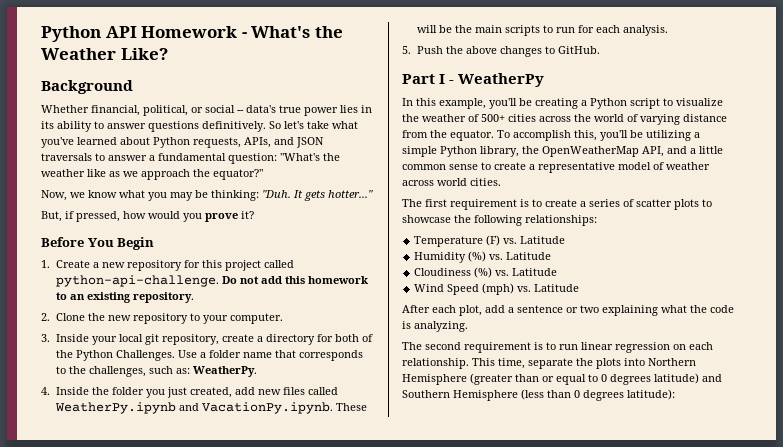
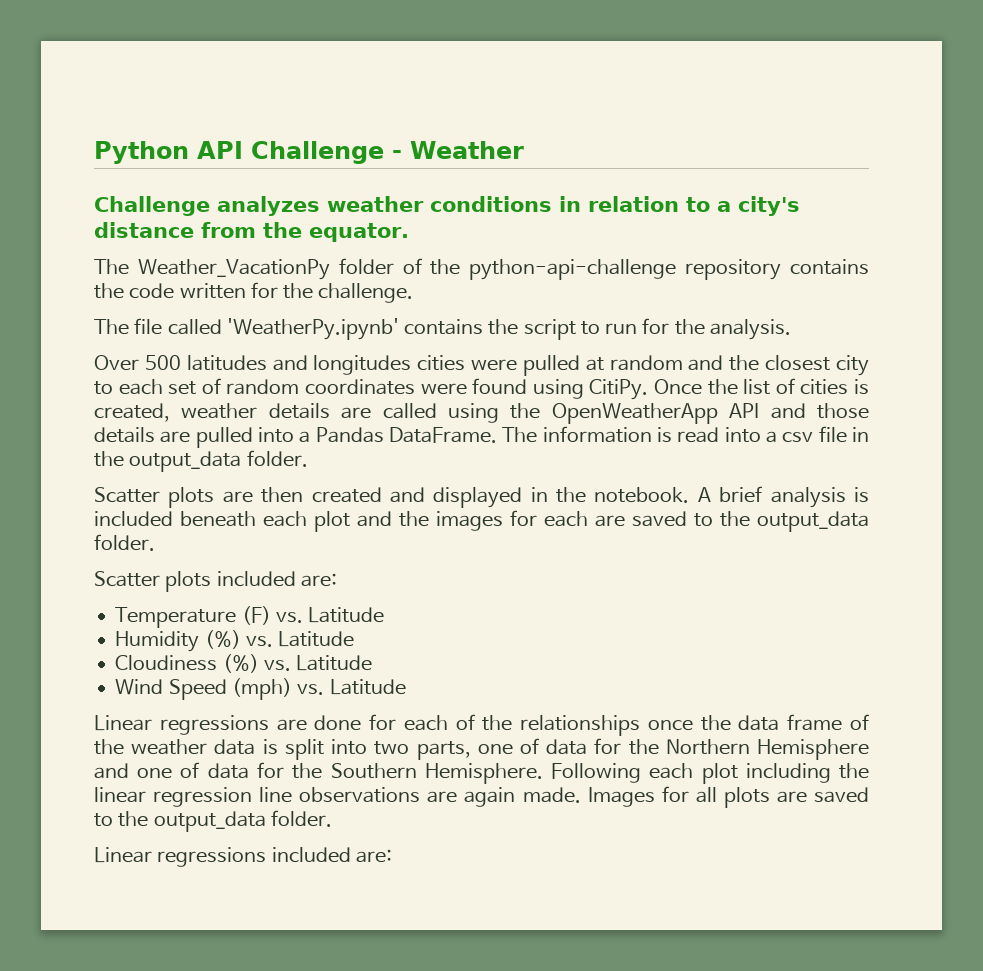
- Python API Homework - What's the Weather Like?
- Background
- Whether financial, political, or social -- data's true power lies in its ability to answer questions definitively. So let's take what you've learned about Python requests, APIs, and JSON traversals to answer a fundamental question: "What's the weather like as we approach the equator?"
- Now, we know what you may be thinking: "Duh. It gets hotter..."
- But, if pressed, how would you prove it?
- Before You Begin
- 1. Create a new repository for this project called python-api-challenge. Do not add this homework to an existing repository.
- 2. Clone the new repository to your computer.
- 3. Inside your local git repository, create a directory for both of the Python Challenges. Use a folder name that corresponds to the challenges, such as: WeatherPy.
- 4. Inside the folder you just created, add new files called WeatherPy.ipynb and VacationPy.ipynb. These will be the main scripts to run for each analysis.
- 5. Push the above changes to GitHub.
- Part I - WeatherPy
- In this example, you'll be creating a Python script to visualize the weather of 500+ cities across the world of varying distance from the equator. To accomplish this, you'll be utilizing a simple Python library, the OpenWeatherMap API, and a little common sense to create a representative model of weather across world cities.
- The first requirement is to create a series of scatter plots to showcase the following relationships:
+ Python API Challenge - Weather
+ Challenge analyzes weather conditions in relation to a city's distance from the equator.
+ The Weather_VacationPy folder of the python-api-challenge repository contains the code written for the challenge.
+ The file called 'WeatherPy.ipynb' contains the script to run for the analysis.
+ Over 500 latitudes and longitudes cities were pulled at random and the closest city to each set of random coordinates were found using CitiPy. Once the list of cities is created, weather details are called using the OpenWeatherApp API and those details are pulled into a Pandas DataFrame. The information is read into a csv file in the output_data folder.
+ Scatter plots are then created and displayed in the notebook. A brief analysis is included beneath each plot and the images for each are saved to the output_data folder.
+ Scatter plots included are:
- After each plot, add a sentence or two explaining what the code is analyzing.
- The second requirement is to run linear regression on each relationship. This time, separate the plots into Northern Hemisphere (greater than or equal to 0 degrees latitude) and Southern Hemisphere (less than 0 degrees latitude):
+ Linear regressions are done for each of the relationships once the data frame of the weather data is split into two parts, one of data for the Northern Hemisphere and one of data for the Southern Hemisphere. Following each plot including the linear regression line observations are again made. Images for all plots are saved to the output_data folder.
+ Linear regressions included are:

